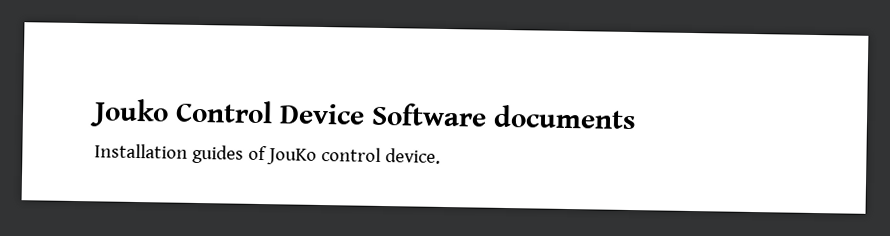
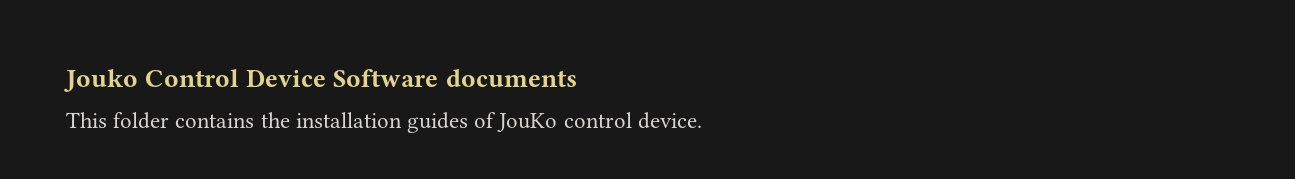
- Installation guides of JouKo control device.
+ This folder contains the installation guides of JouKo control device.

